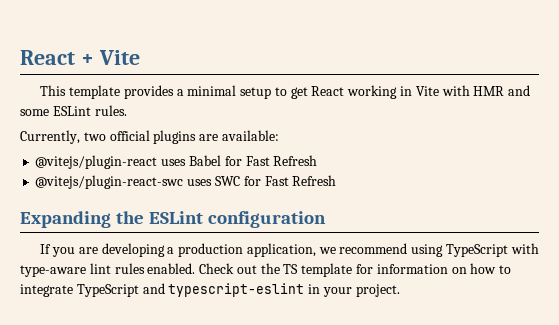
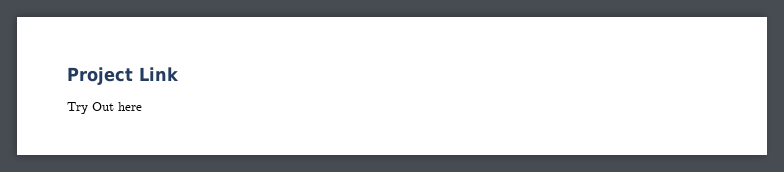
- React + Vite
- This template provides a minimal setup to get React working in Vite with HMR and some ESLint rules.
- Currently, two official plugins are available:
- @vitejs/plugin-react uses Babel for Fast Refresh
- @vitejs/plugin-react-swc uses SWC for Fast Refresh
- Expanding the ESLint configuration
- If you are developing a production application, we recommend using TypeScript with type-aware lint rules enabled. Check out the TS template for information on how to integrate TypeScript and typescript-eslint in your project.
+ Project Link
+ Try Out here

